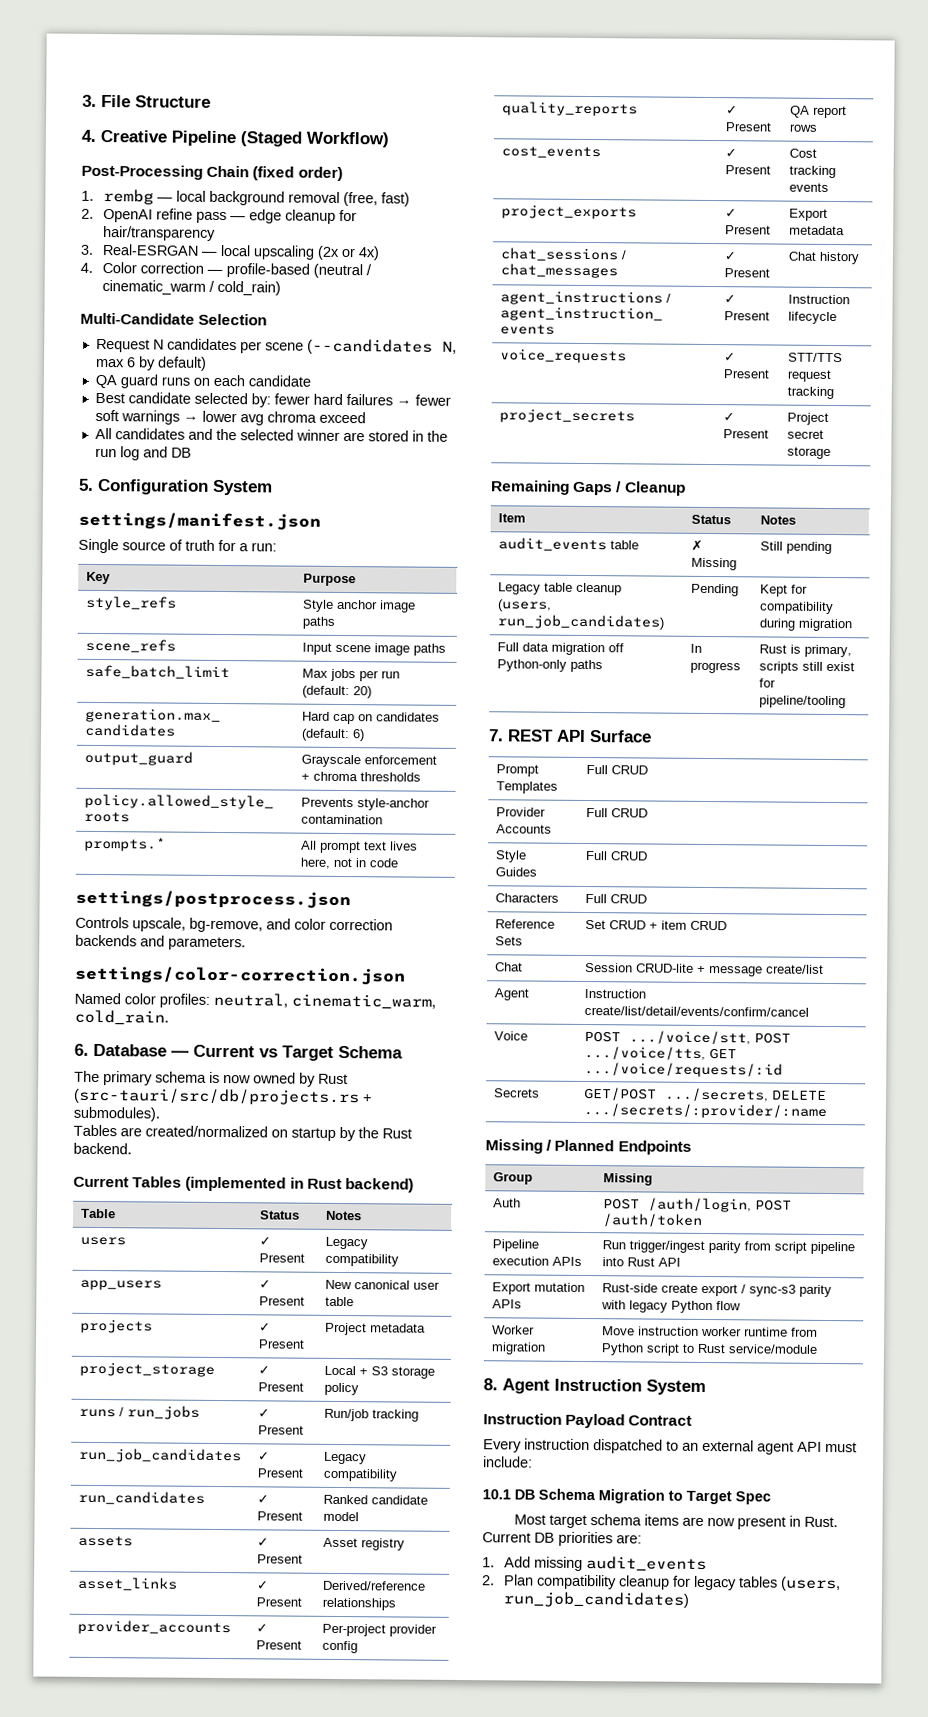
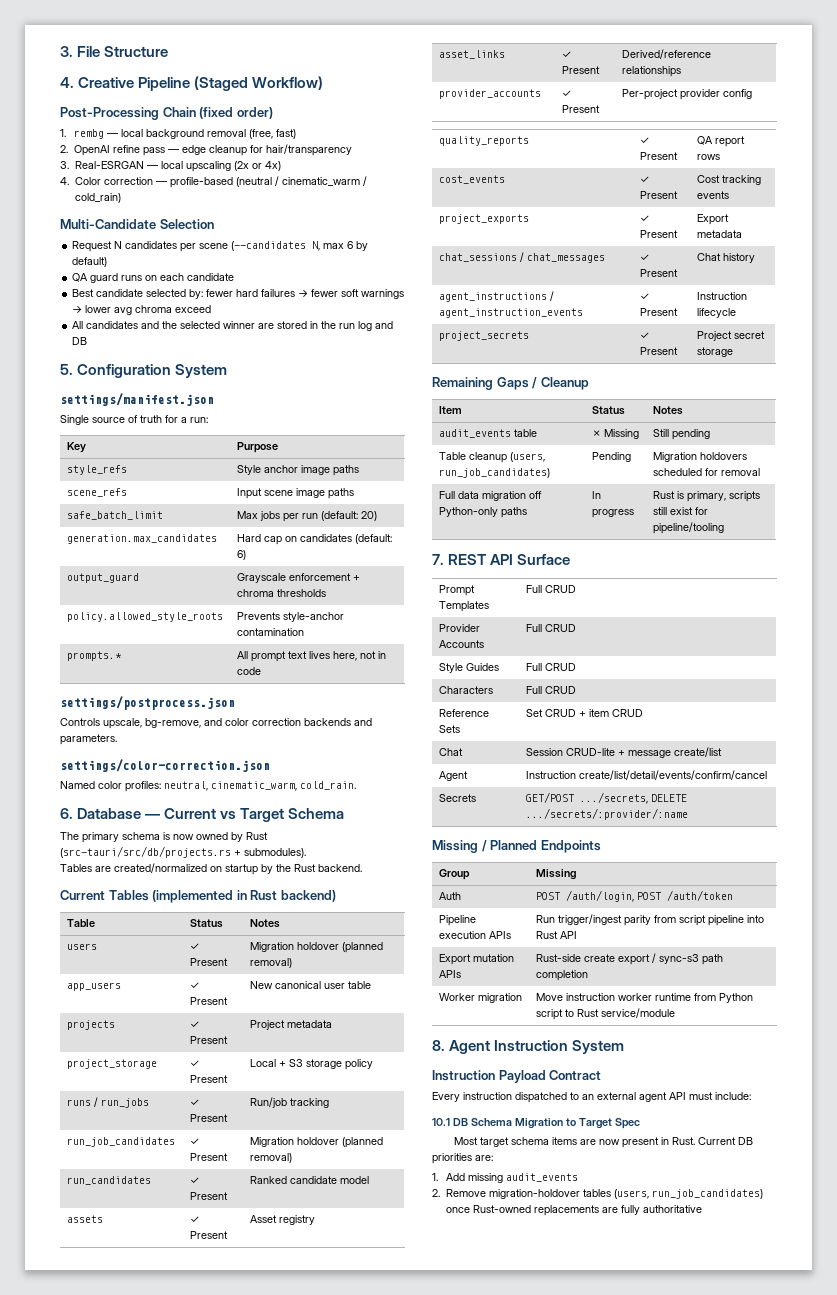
- users | ✓ Present | Legacy compatibility
+ users | ✓ Present | Migration holdover (planned removal)
- run_job_candidates | ✓ Present | Legacy compatibility
+ run_job_candidates | ✓ Present | Migration holdover (planned removal)
- voice_requests | ✓ Present | STT/TTS request tracking
- Legacy table cleanup (users, run_job_candidates) | Pending | Kept for compatibility during migration
+ Table cleanup (users, run_job_candidates) | Pending | Migration holdovers scheduled for removal
- Voice | POST .../voice/stt, POST .../voice/tts, GET .../voice/requests/:id
- Export mutation APIs | Rust-side create export / sync-s3 parity with legacy Python flow
+ Export mutation APIs | Rust-side create export / sync-s3 path completion
- 2. Plan compatibility cleanup for legacy tables (users, run_job_candidates)
+ 2. Remove migration-holdover tables (users, run_job_candidates) once Rust-owned replacements are fully authoritative

